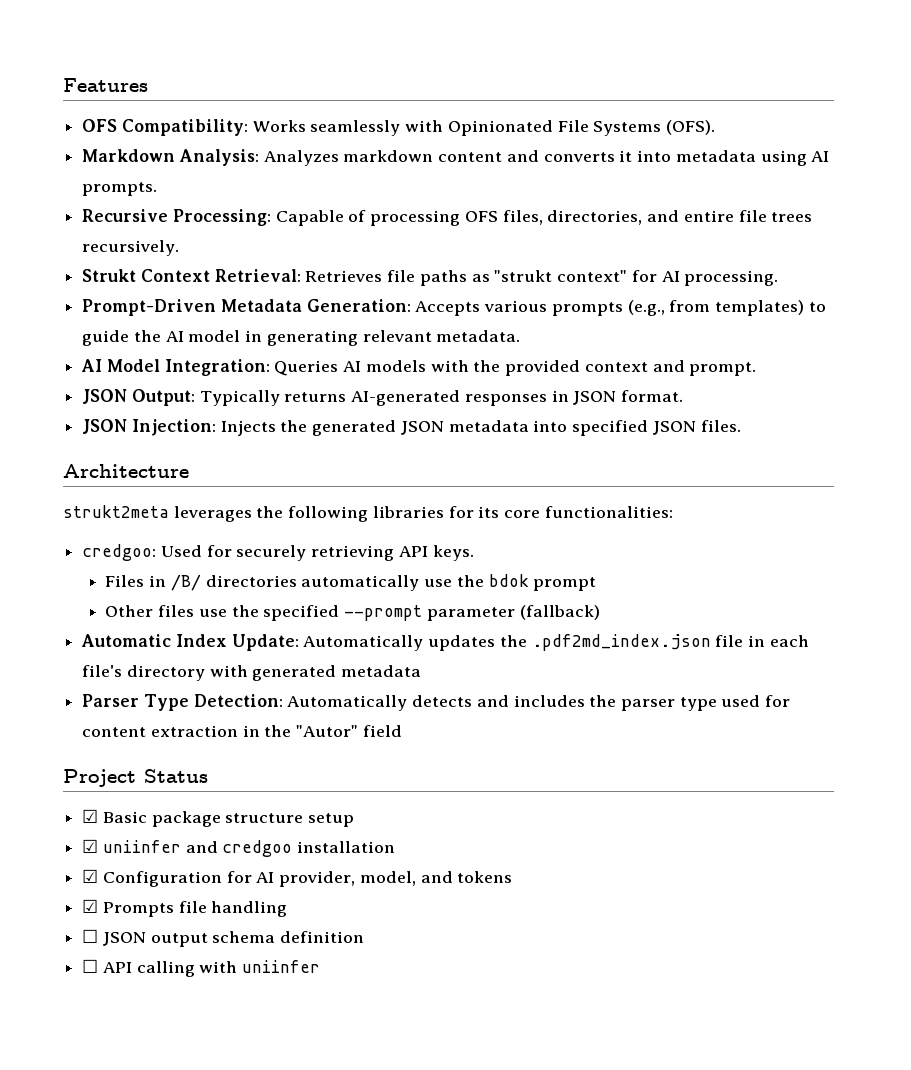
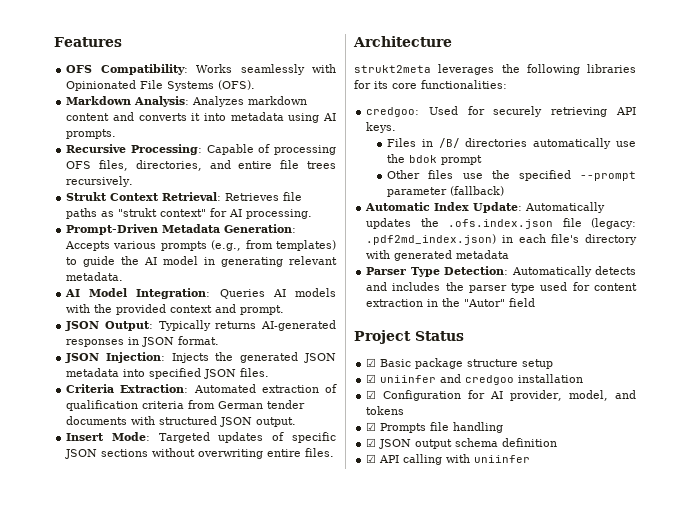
+ Criteria Extraction: Automated extraction of qualification criteria from German tender documents with structured JSON output.
+ Insert Mode: Targeted updates of specific JSON sections without overwriting entire files.
- Automatic Index Update: Automatically updates the .pdf2md_index.json file in each file's directory with generated metadata
+ Automatic Index Update: Automatically updates the .ofs.index.json file (legacy: .pdf2md_index.json) in each file's directory with generated metadata
- ☐ JSON output schema definition
+ ☑ JSON output schema definition
- ☐ API calling with uniinfer
+ ☑ API calling with uniinfer

